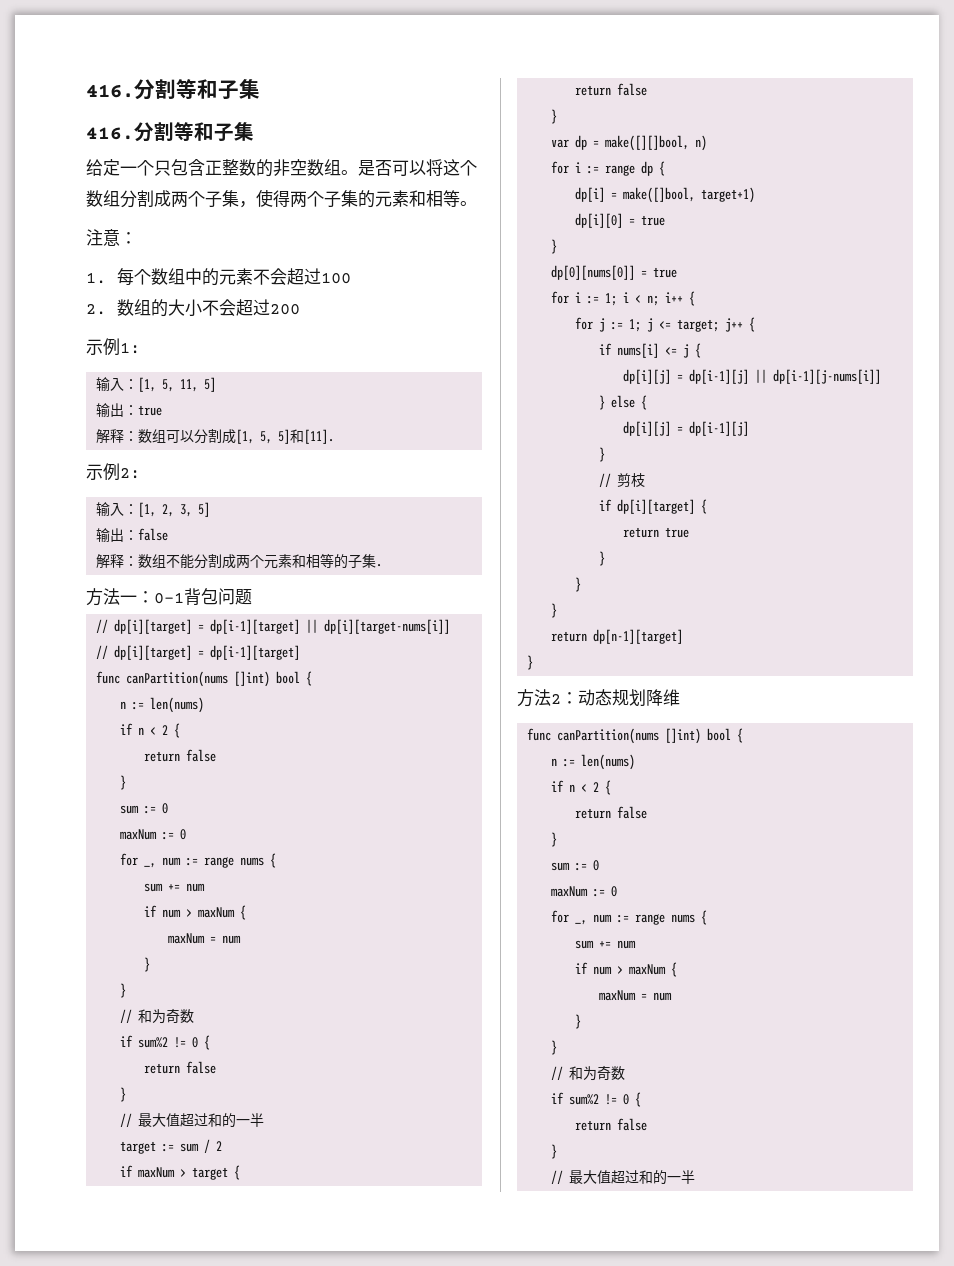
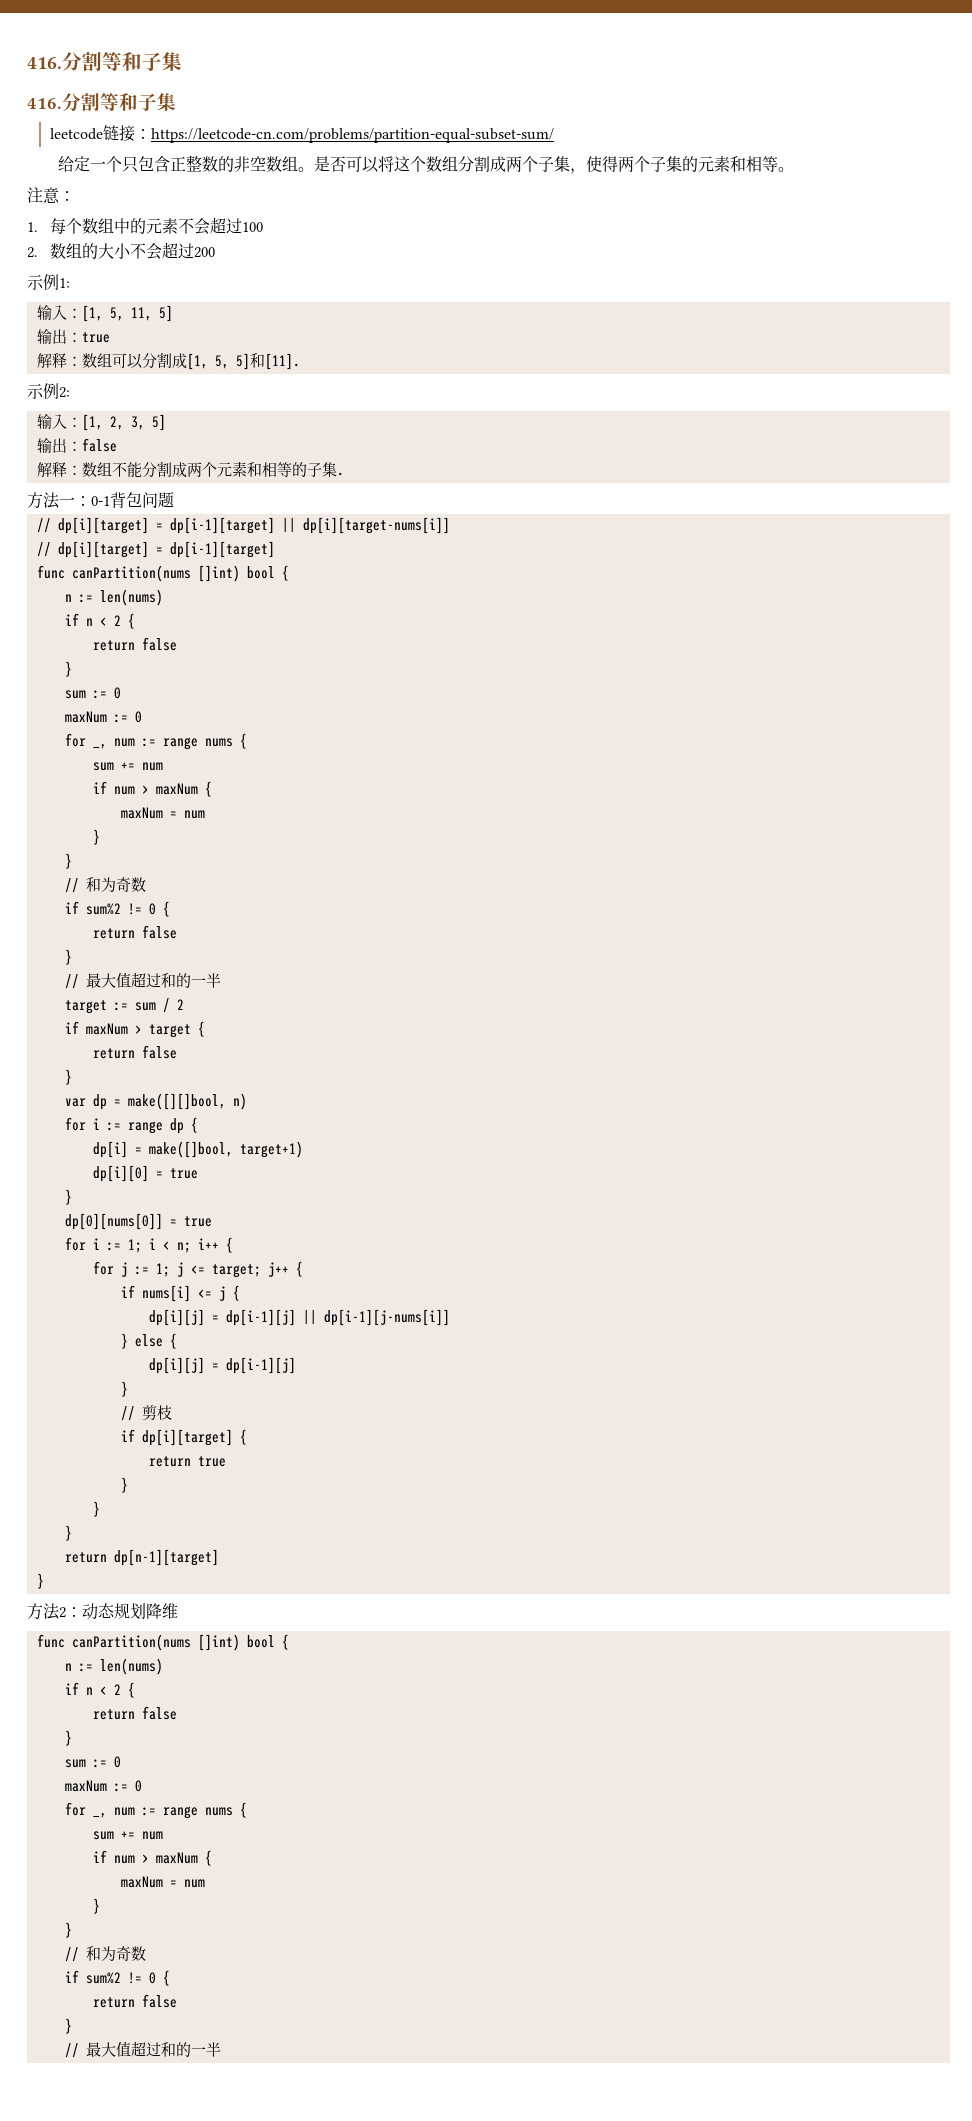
+ leetcode链接：https://leetcode-cn.com/problems/partition-equal-subset-sum/

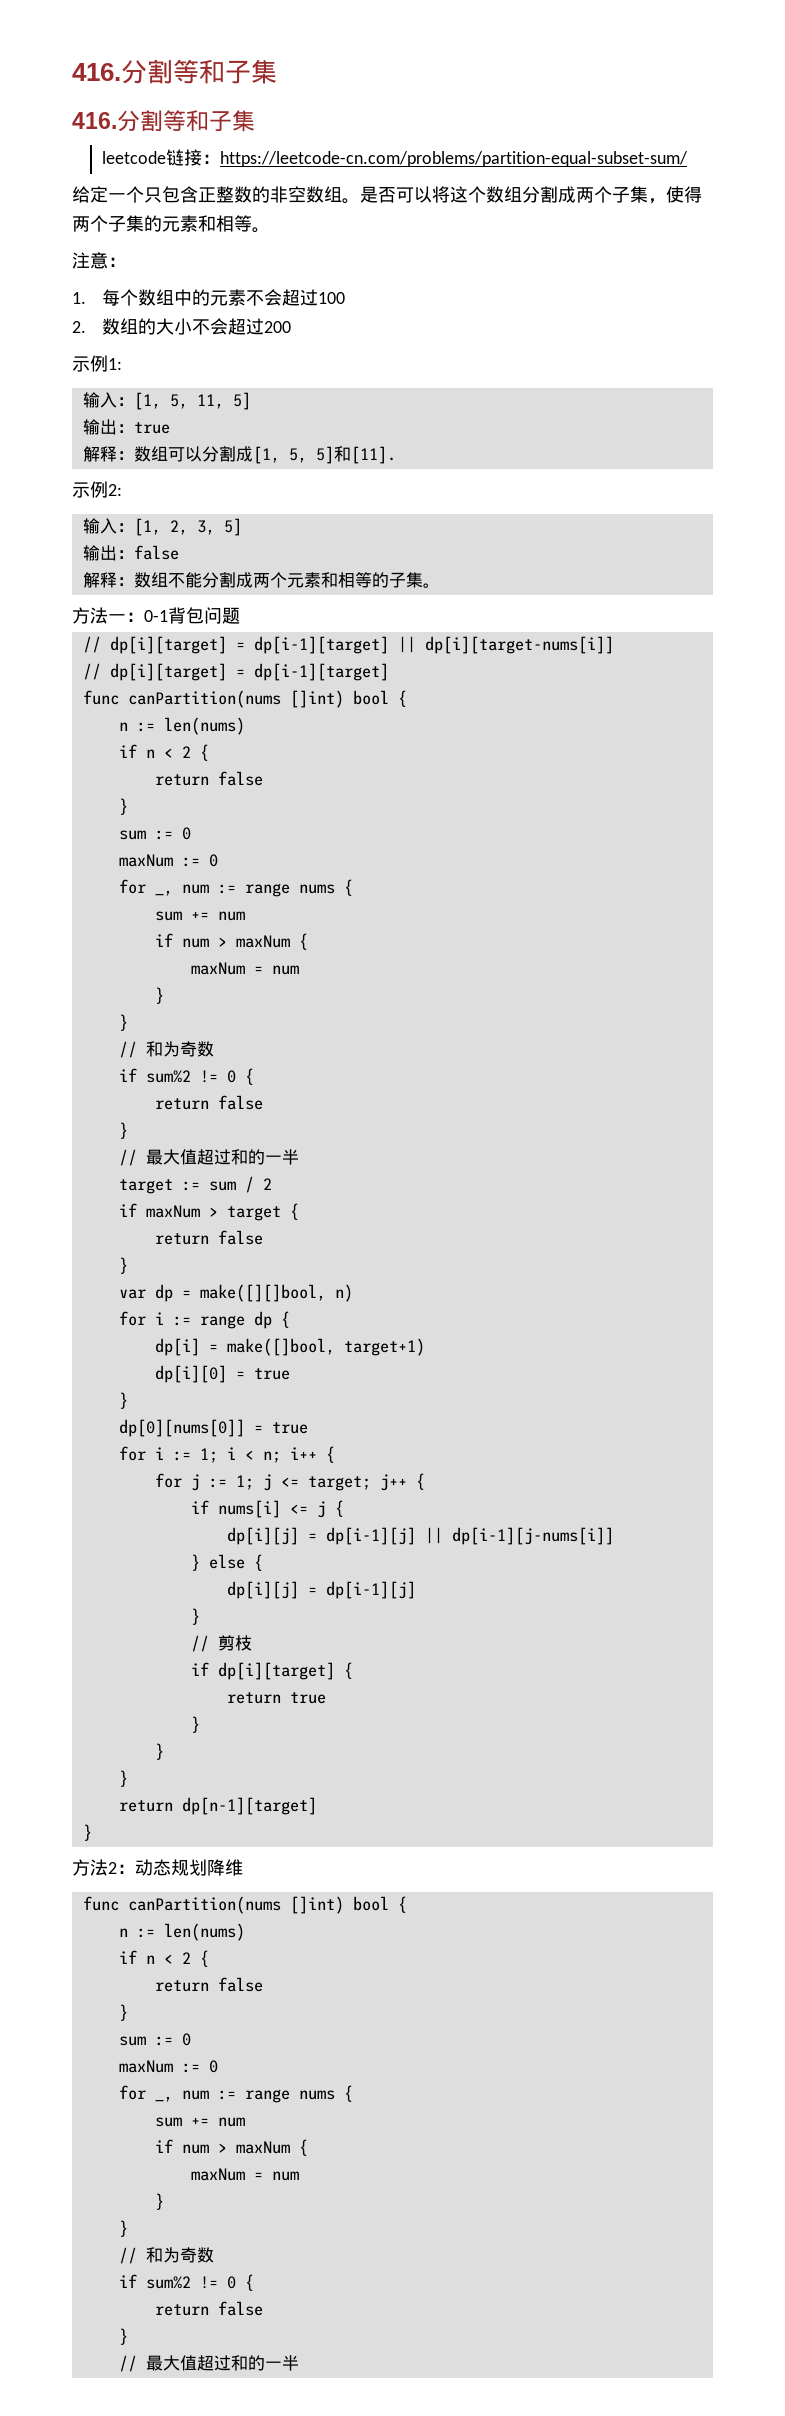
- 解释：数组不能分割成两个元素和相等的子集.
+ 解释：数组不能分割成两个元素和相等的子集。

